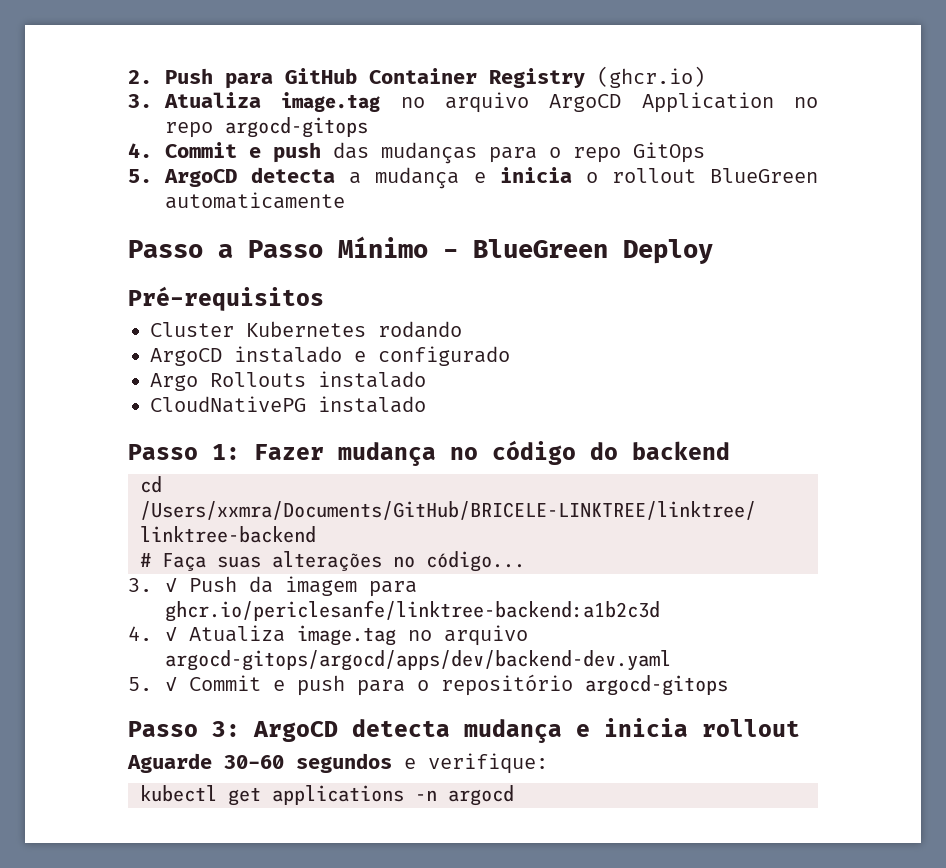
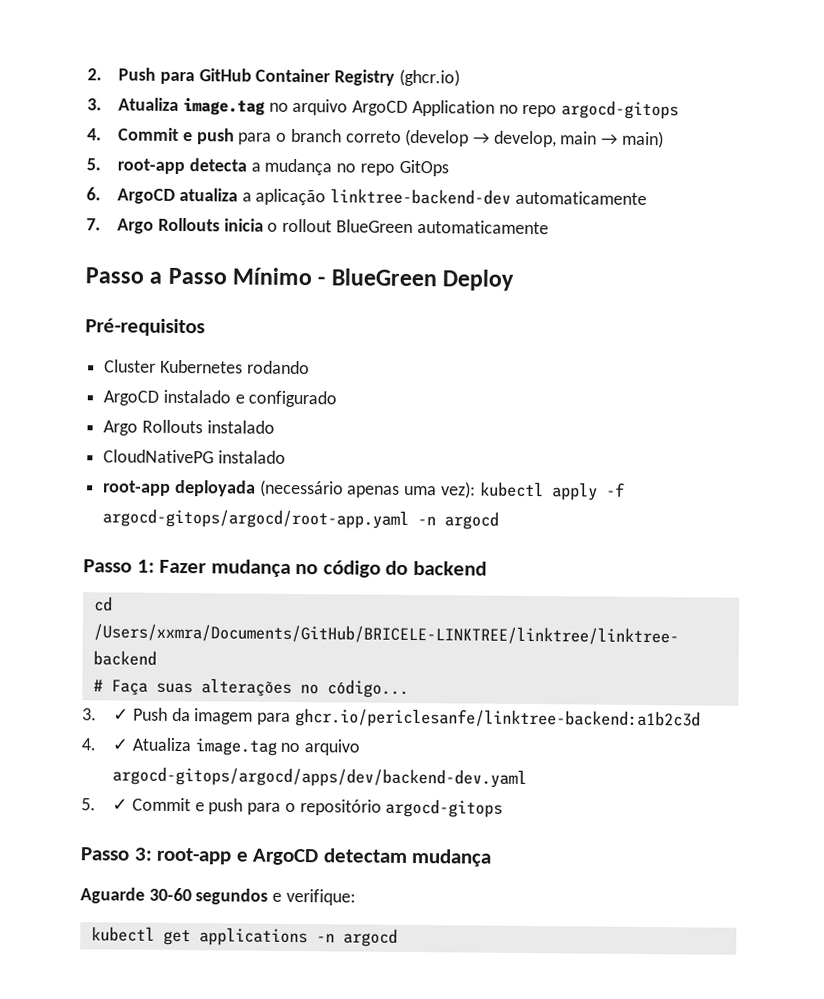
- 4. Commit e push das mudanças para o repo GitOps
- 5. ArgoCD detecta a mudança e inicia o rollout BlueGreen automaticamente
+ 4. Commit e push para o branch correto (develop → develop, main → main)
+ 5. root-app detecta a mudança no repo GitOps
+ 6. ArgoCD atualiza a aplicação linktree-backend-dev automaticamente
+ 7. Argo Rollouts inicia o rollout BlueGreen automaticamente
+ root-app deployada (necessário apenas uma vez): kubectl apply -f argocd-gitops/argocd/root-app.yaml -n argocd
- Passo 3: ArgoCD detecta mudança e inicia rollout
+ Passo 3: root-app e ArgoCD detectam mudança

